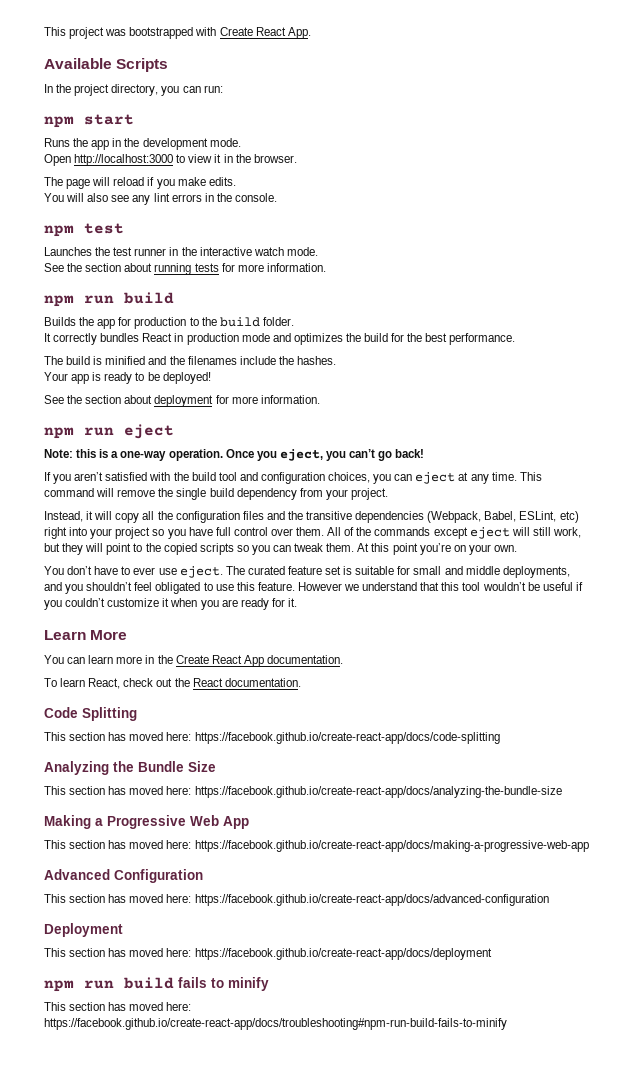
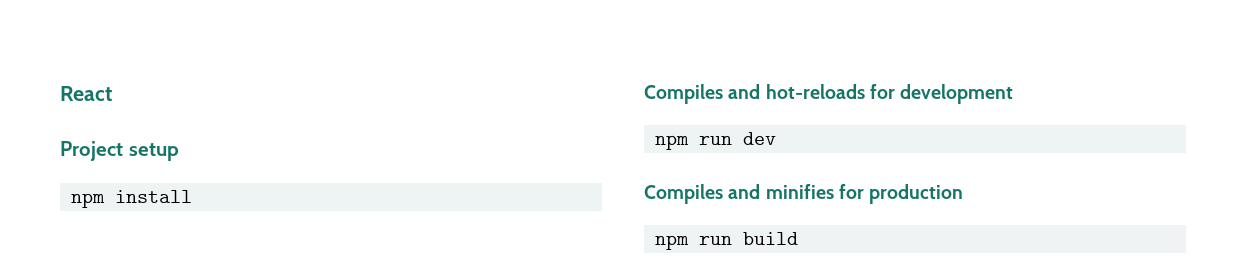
- This project was bootstrapped with Create React App.
- Available Scripts
- In the project directory, you can run:
- npm start
- Runs the app in the development mode.
- Open http://localhost:3000 to view it in the browser.
- The page will reload if you make edits.
- You will also see any lint errors in the console.
- npm test
- Launches the test runner in the interactive watch mode.
- See the section about running tests for more information.
+ React
+ Project setup
+ npm install
+ Compiles and hot-reloads for development
+ npm run dev
+ Compiles and minifies for production
  npm run build
- Builds the app for production to the build folder.
- It correctly bundles React in production mode and optimizes the build for the best performance.
- The build is minified and the filenames include the hashes.
- Your app is ready to be deployed!
- See the section about deployment for more information.
- npm run eject
- Note: this is a one-way operation. Once you eject, you can’t go back!
- If you aren’t satisfied with the build tool and configuration choices, you can eject at any time. This command will remove the single build dependency from your project.
- Instead, it will copy all the configuration files and the transitive dependencies (Webpack, Babel, ESLint, etc) right into your project so you have full control over them. All of the commands except eject will still work, but they will point to the copied scripts so you can tweak them. At this point you’re on your own.
- You don’t have to ever use eject. The curated feature set is suitable for small and middle deployments, and you shouldn’t feel obligated to use this feature. However we understand that this tool wouldn’t be useful if you couldn’t customize it when you are ready for it.
- Learn More
- You can learn more in the Create React App documentation.
- To learn React, check out the React documentation.
- Code Splitting
- This section has moved here: https://facebook.github.io/create-react-app/docs/code-splitting
- Analyzing the Bundle Size
- This section has moved here: https://facebook.github.io/create-react-app/docs/analyzing-the-bundle-size
- Making a Progressive Web App
- This section has moved here: https://facebook.github.io/create-react-app/docs/making-a-progressive-web-app
- Advanced Configuration
- This section has moved here: https://facebook.github.io/create-react-app/docs/advanced-configuration
- Deployment
- This section has moved here: https://facebook.github.io/create-react-app/docs/deployment
- npm run build fails to minify
- This section has moved here: https://facebook.github.io/create-react-app/docs/troubleshooting#npm-run-build-fails-to-minify

